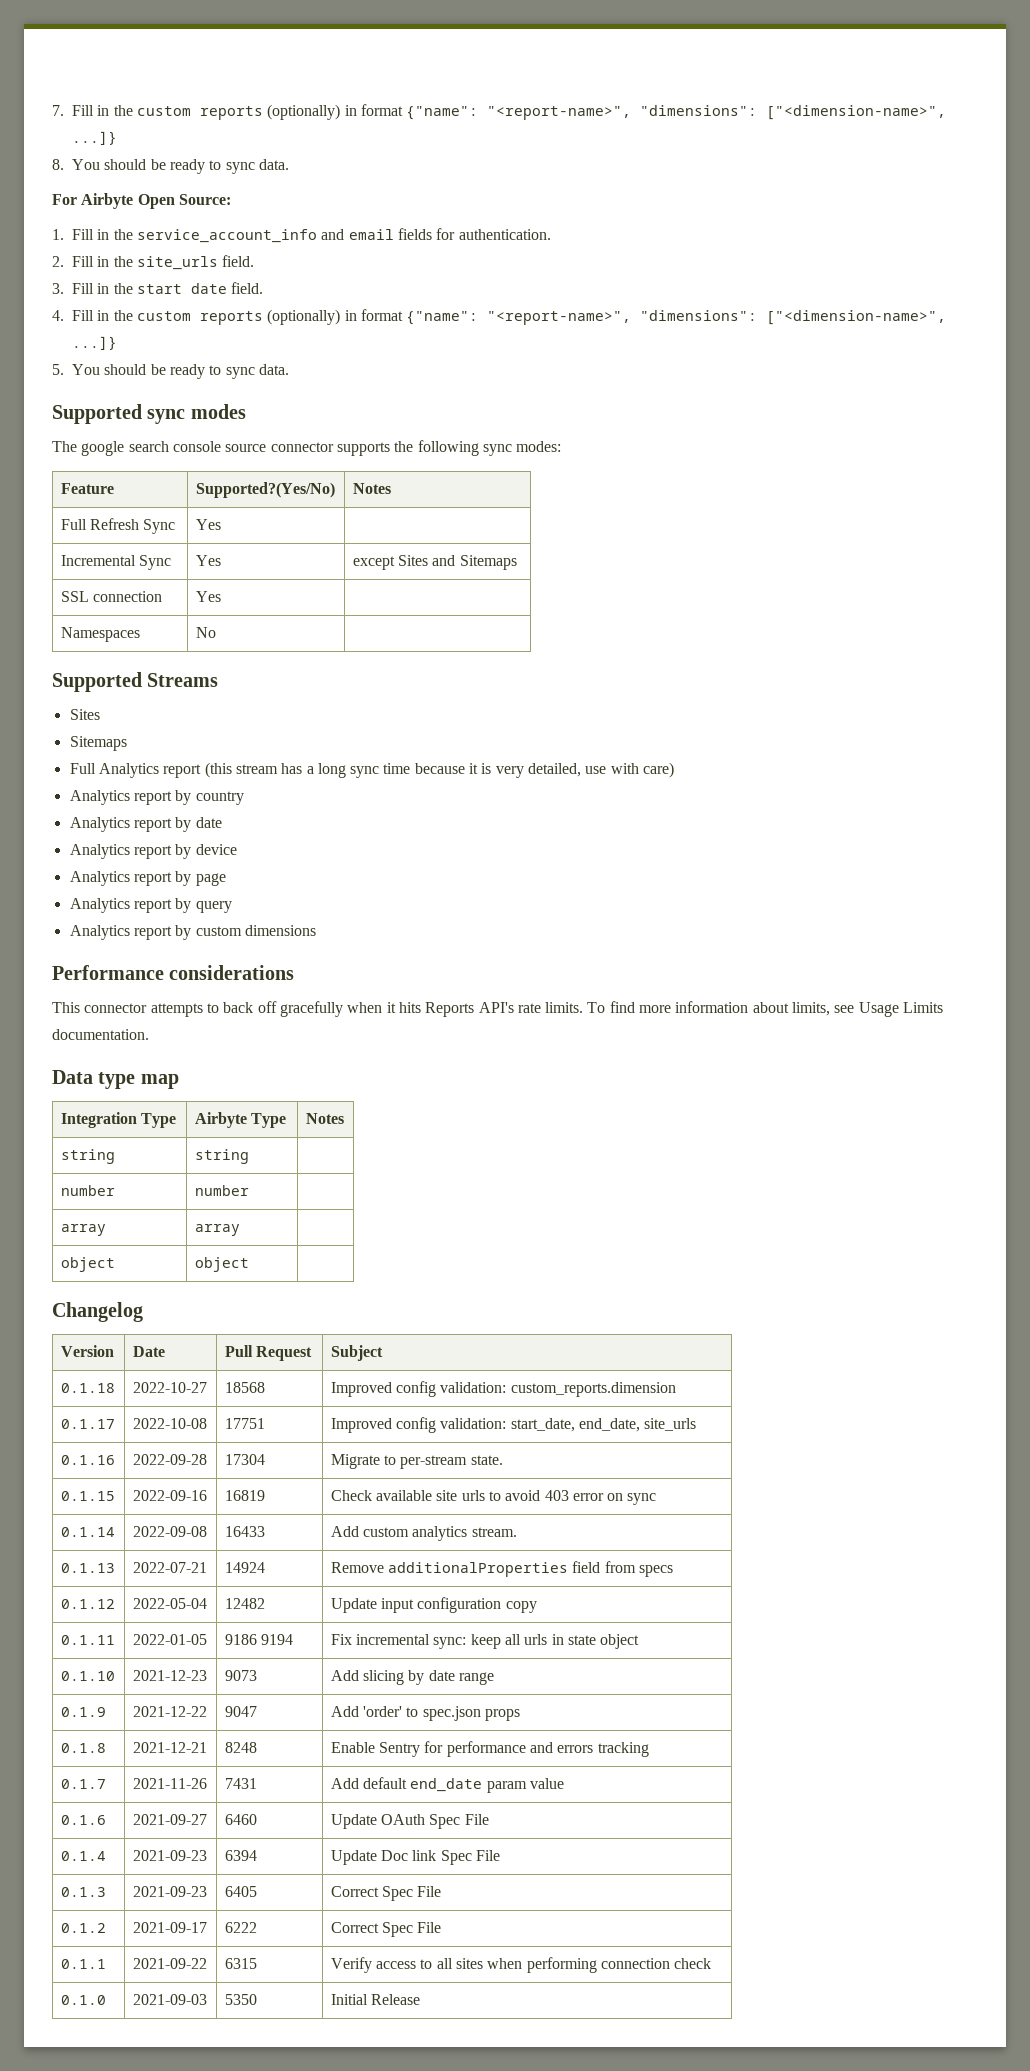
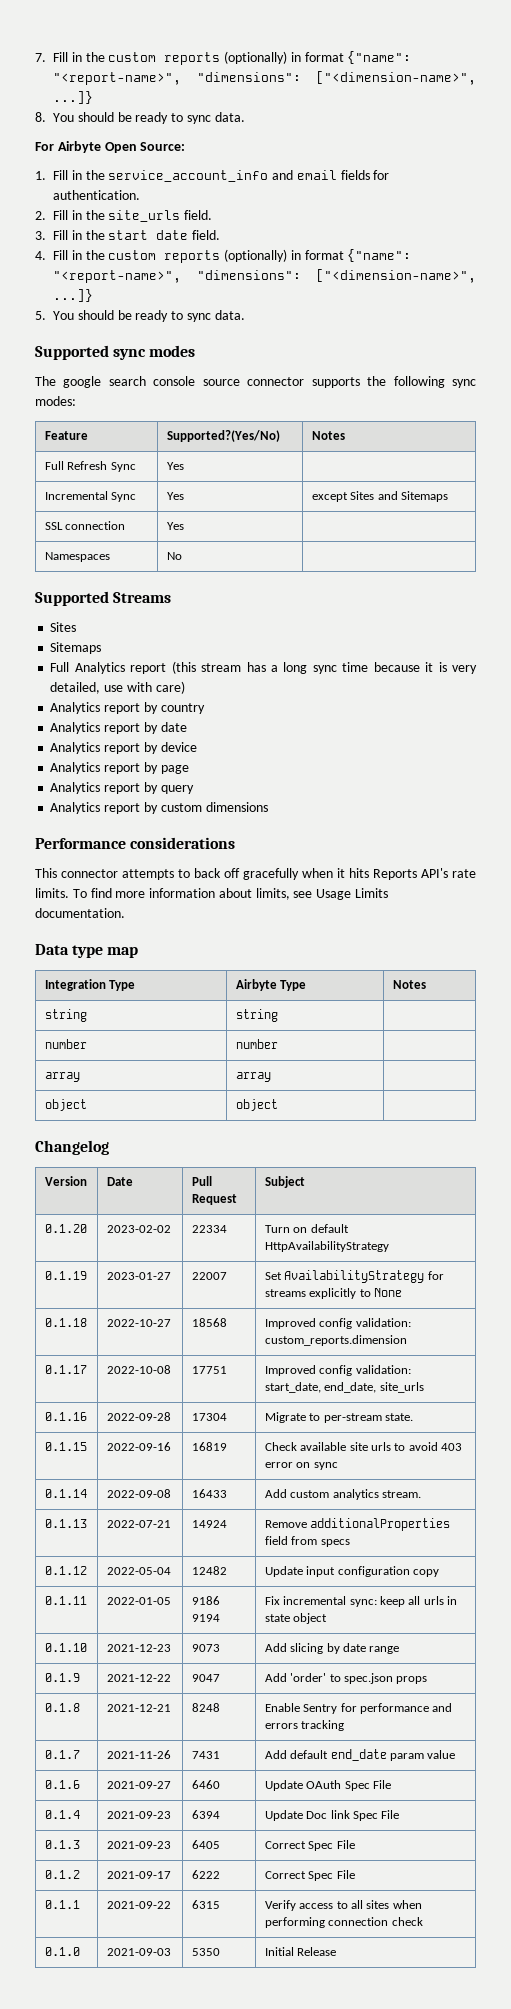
+ 0.1.20 | 2023-02-02 | 22334 | Turn on default HttpAvailabilityStrategy
+ 0.1.19 | 2023-01-27 | 22007 | Set AvailabilityStrategy for streams explicitly to None

